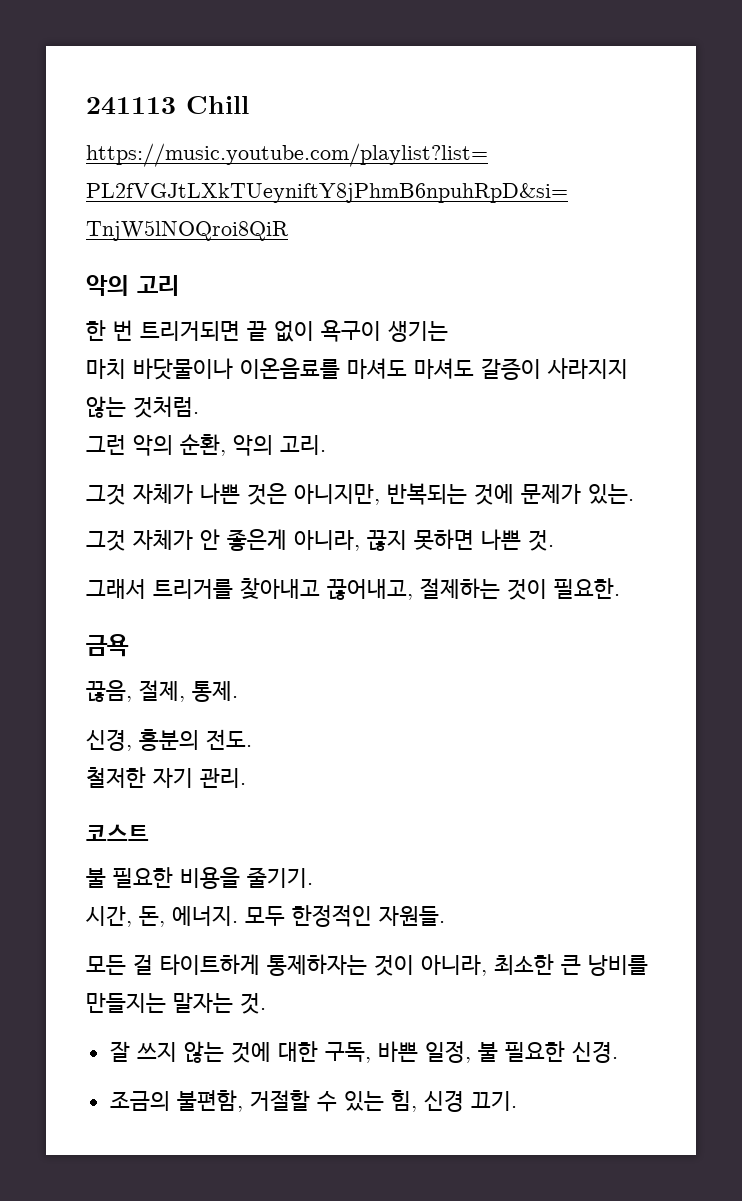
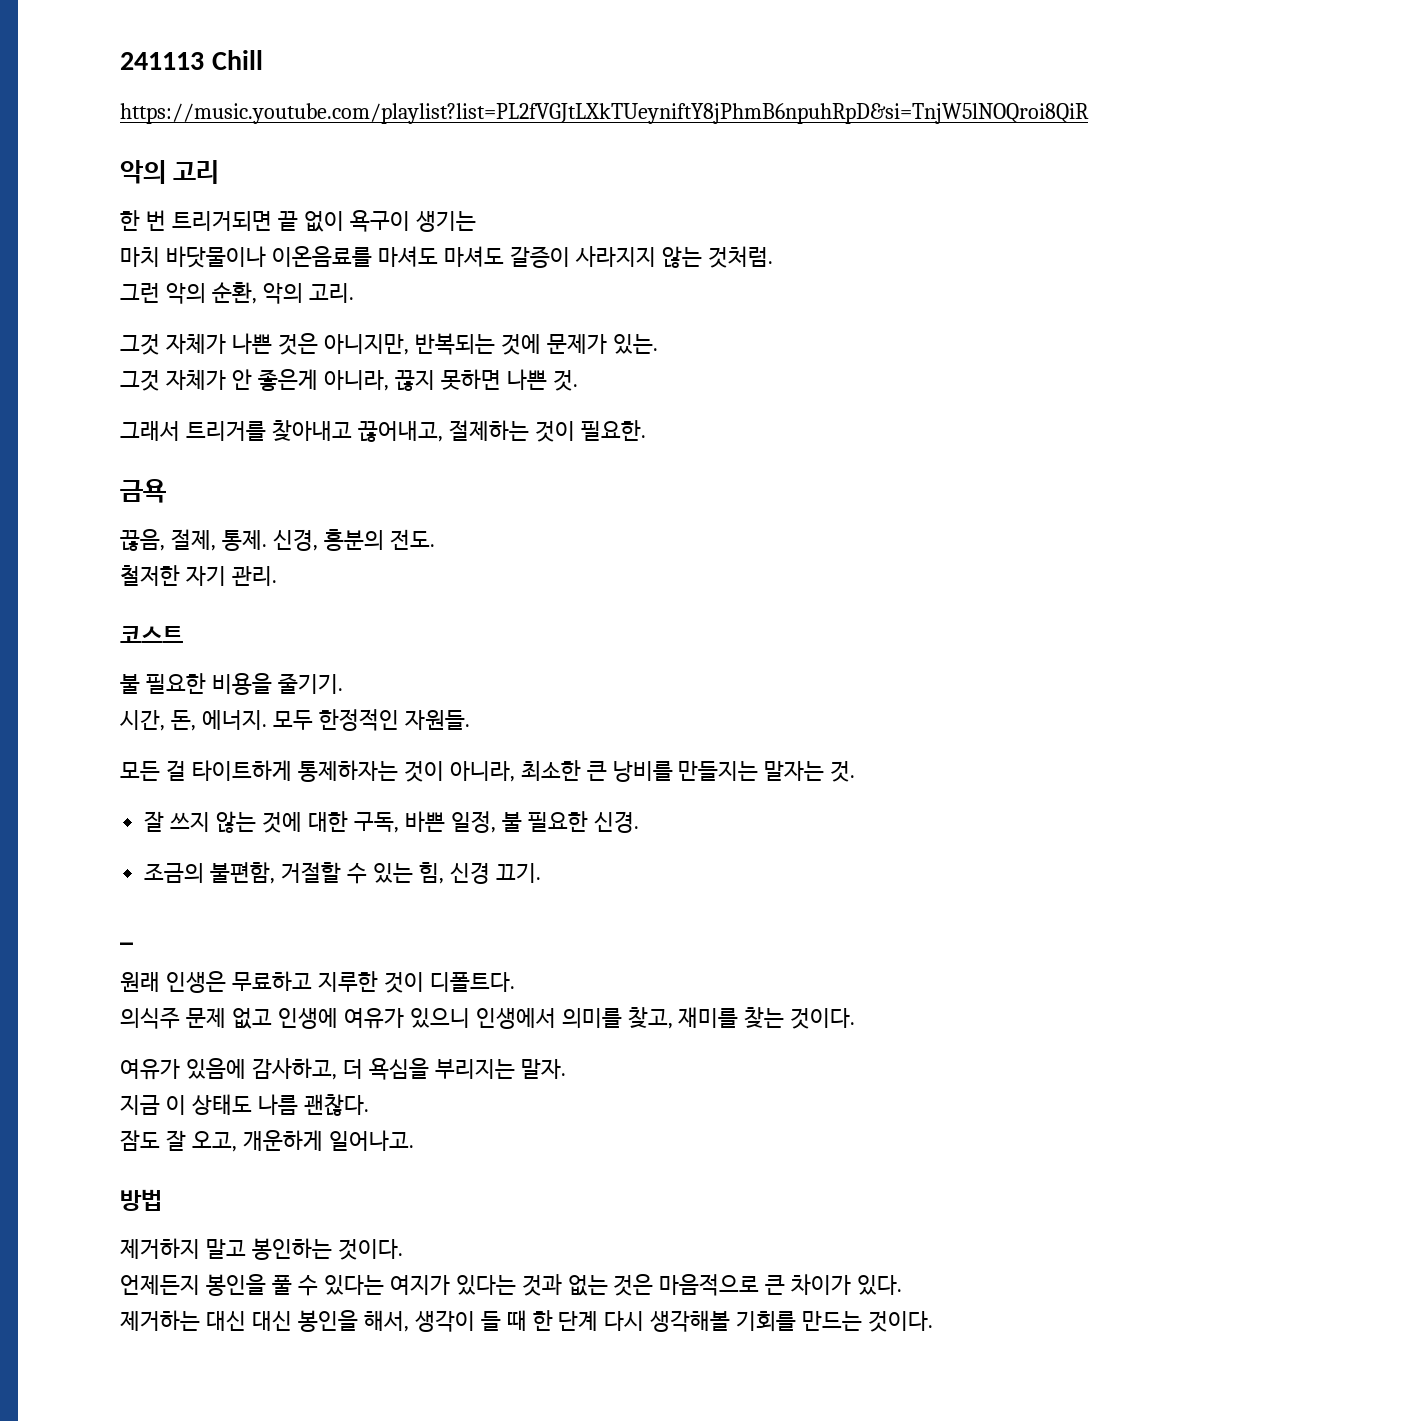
- 끊음, 절제, 통제.
- 신경, 흥분의 전도.
+ 끊음, 절제, 통제. 신경, 흥분의 전도.
+ _
+ 원래 인생은 무료하고 지루한 것이 디폴트다.
+ 의식주 문제 없고 인생에 여유가 있으니 인생에서 의미를 찾고, 재미를 찾는 것이다.
+ 여유가 있음에 감사하고, 더 욕심을 부리지는 말자.
+ 지금 이 상태도 나름 괜찮다.
+ 잠도 잘 오고, 개운하게 일어나고.
+ 방법
+ 제거하지 말고 봉인하는 것이다.
+ 언제든지 봉인을 풀 수 있다는 여지가 있다는 것과 없는 것은 마음적으로 큰 차이가 있다.
+ 제거하는 대신 대신 봉인을 해서, 생각이 들 때 한 단계 다시 생각해볼 기회를 만드는 것이다.

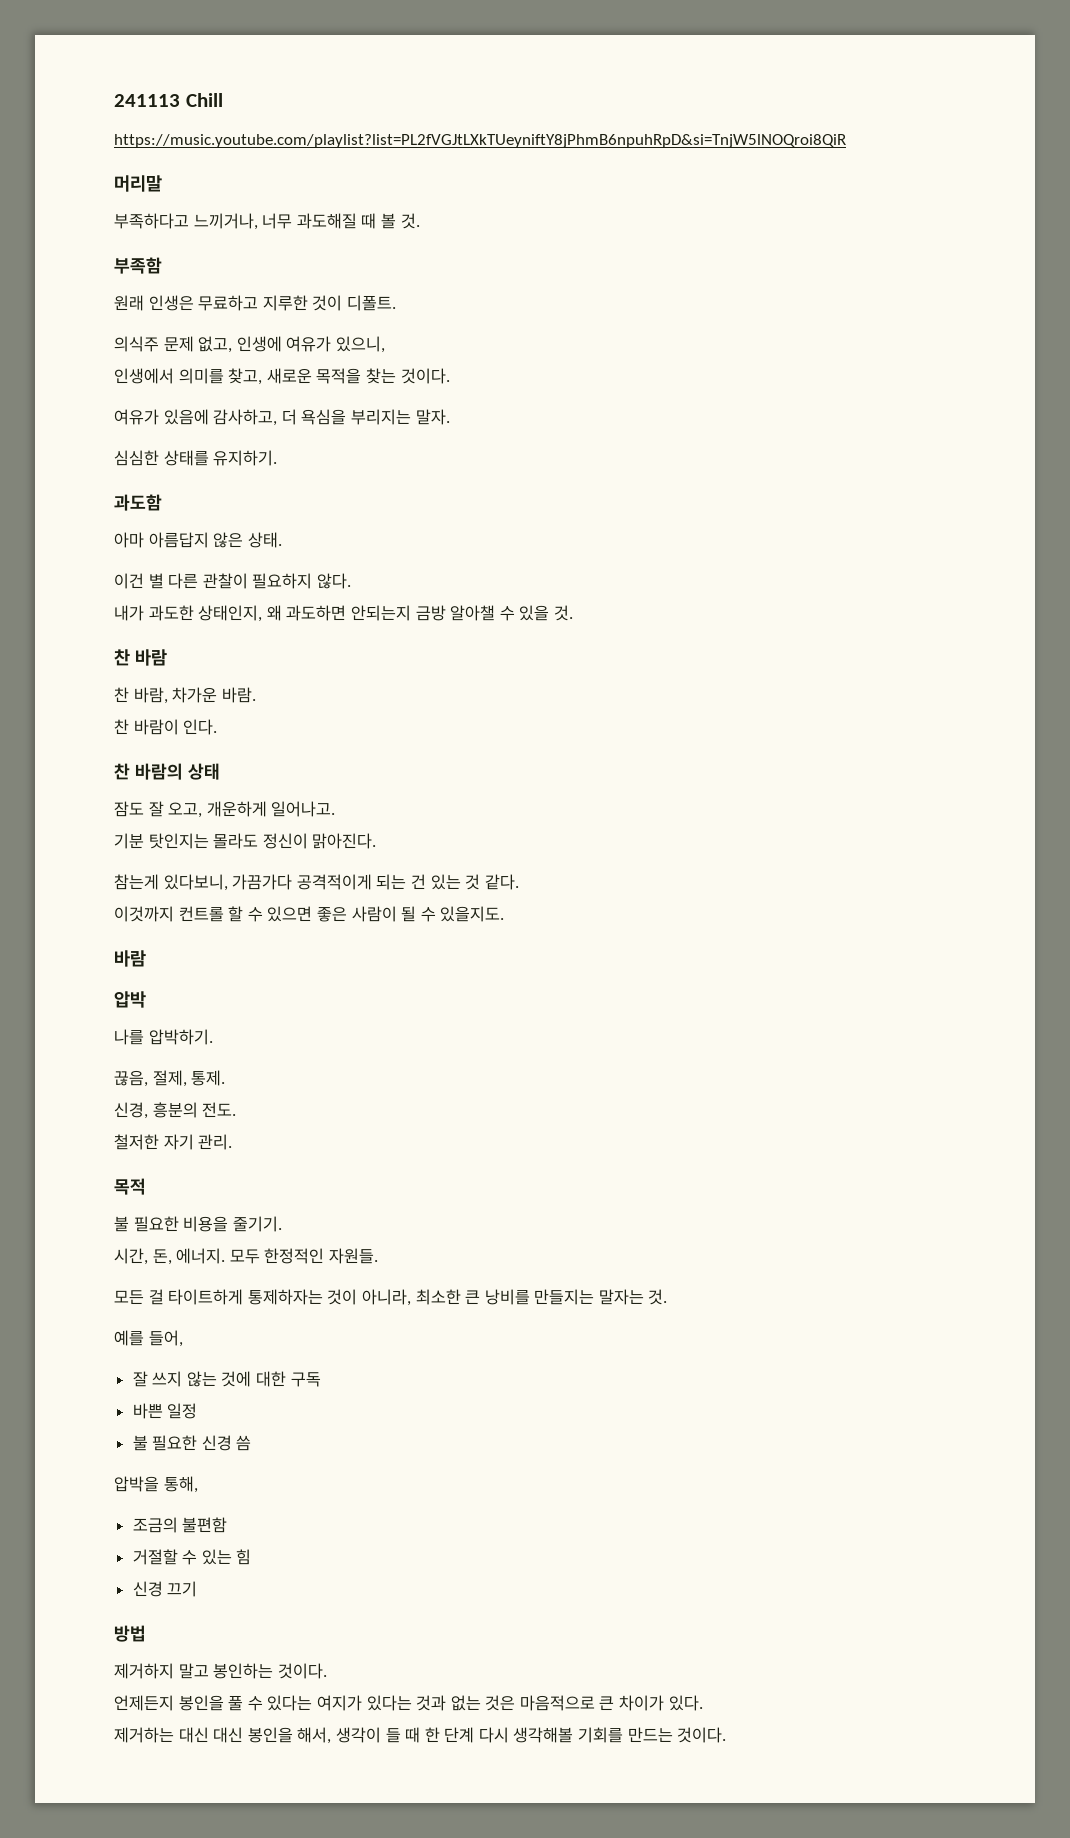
- 악의 고리
- 한 번 트리거되면 끝 없이 욕구이 생기는
- 마치 바닷물이나 이온음료를 마셔도 마셔도 갈증이 사라지지 않는 것처럼.
- 그런 악의 순환, 악의 고리.
- 그것 자체가 나쁜 것은 아니지만, 반복되는 것에 문제가 있는.
- 그것 자체가 안 좋은게 아니라, 끊지 못하면 나쁜 것.
- 그래서 트리거를 찾아내고 끊어내고, 절제하는 것이 필요한.
- 금욕
+ 머리말
+ 부족하다고 느끼거나, 너무 과도해질 때 볼 것.
+ 부족함
+ 원래 인생은 무료하고 지루한 것이 디폴트.
+ 의식주 문제 없고, 인생에 여유가 있으니,
+ 인생에서 의미를 찾고, 새로운 목적을 찾는 것이다.
+ 여유가 있음에 감사하고, 더 욕심을 부리지는 말자.
+ 심심한 상태를 유지하기.
+ 과도함
+ 아마 아름답지 않은 상태.
+ 이건 별 다른 관찰이 필요하지 않다.
+ 내가 과도한 상태인지, 왜 과도하면 안되는지 금방 알아챌 수 있을 것.
+ 찬 바람
+ 찬 바람, 차가운 바람.
+ 찬 바람이 인다.
+ 찬 바람의 상태
+ 잠도 잘 오고, 개운하게 일어나고.
+ 기분 탓인지는 몰라도 정신이 맑아진다.
+ 참는게 있다보니, 가끔가다 공격적이게 되는 건 있는 것 같다.
+ 이것까지 컨트롤 할 수 있으면 좋은 사람이 될 수 있을지도.
+ 바람
+ 압박
+ 나를 압박하기.
- 끊음, 절제, 통제. 신경, 흥분의 전도.
+ 끊음, 절제, 통제.
+ 신경, 흥분의 전도.
- 코스트
+ 목적
+ 예를 들어,
- 잘 쓰지 않는 것에 대한 구독, 바쁜 일정, 불 필요한 신경.
+ 잘 쓰지 않는 것에 대한 구독
+ 바쁜 일정
+ 불 필요한 신경 씀
+ 압박을 통해,
- 조금의 불편함, 거절할 수 있는 힘, 신경 끄기.
- _
- 원래 인생은 무료하고 지루한 것이 디폴트다.
- 의식주 문제 없고 인생에 여유가 있으니 인생에서 의미를 찾고, 재미를 찾는 것이다.
- 여유가 있음에 감사하고, 더 욕심을 부리지는 말자.
- 지금 이 상태도 나름 괜찮다.
- 잠도 잘 오고, 개운하게 일어나고.
+ 조금의 불편함
+ 거절할 수 있는 힘
+ 신경 끄기

